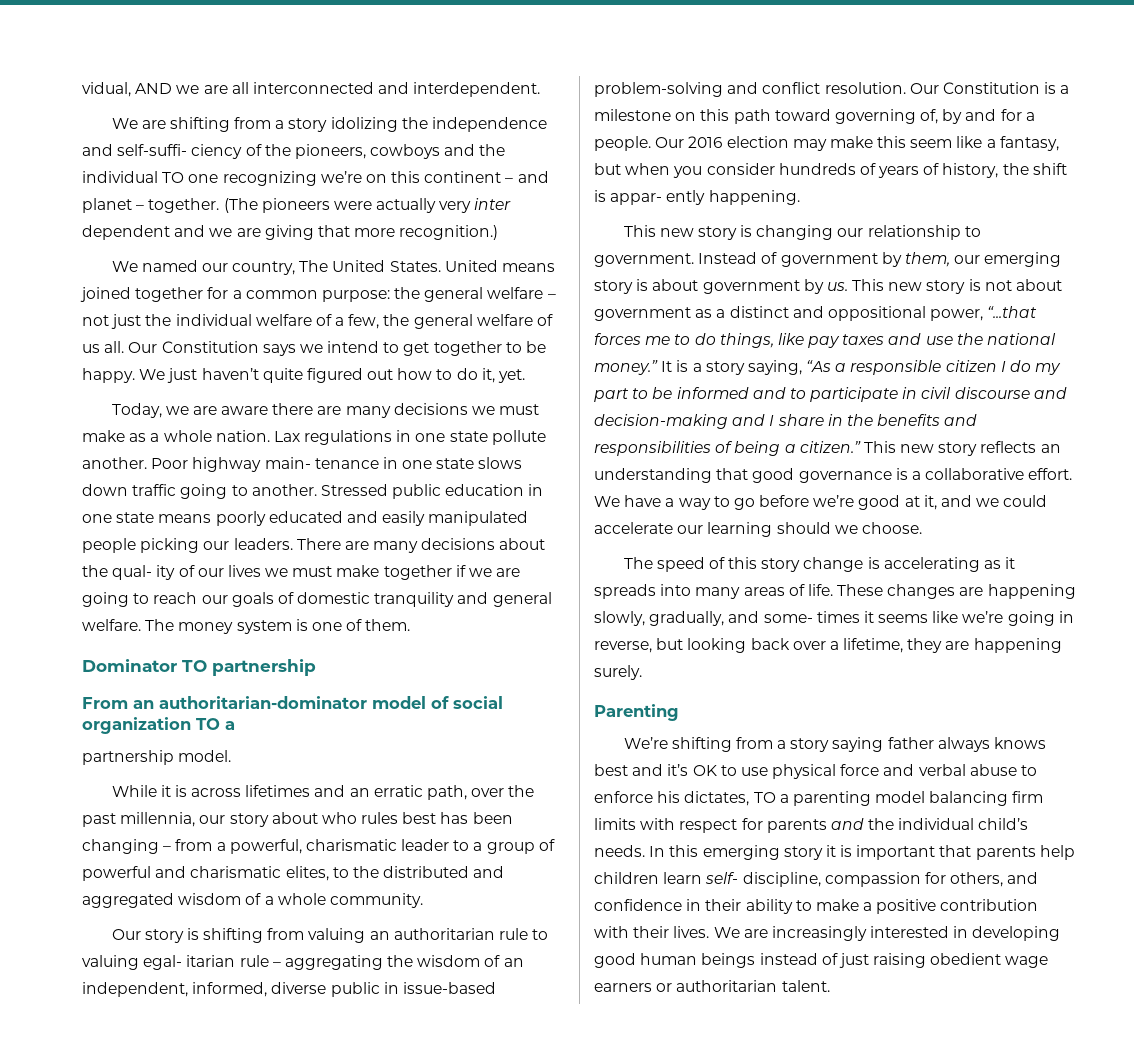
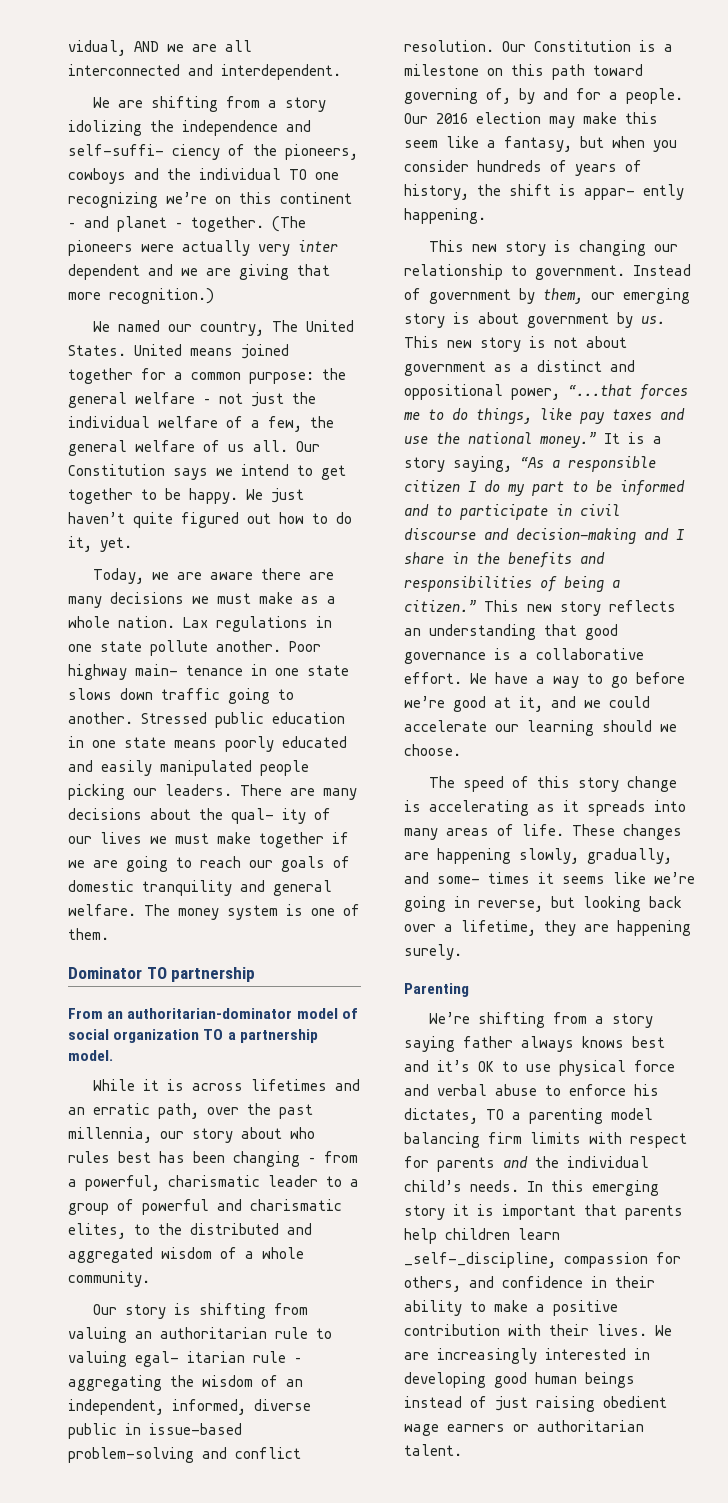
- From an authoritarian-dominator model of social organization TO a
- partnership model.
+ From an authoritarian-dominator model of social organization TO a partnership model.
- In this emerging story it is important that parents help children learn self- discipline, compassion for others, and confidence in their ability to make a positive contribution with their lives.
+ In this emerging story it is important that parents help children learn _self-_discipline, compassion for others, and confidence in their ability to make a positive contribution with their lives.

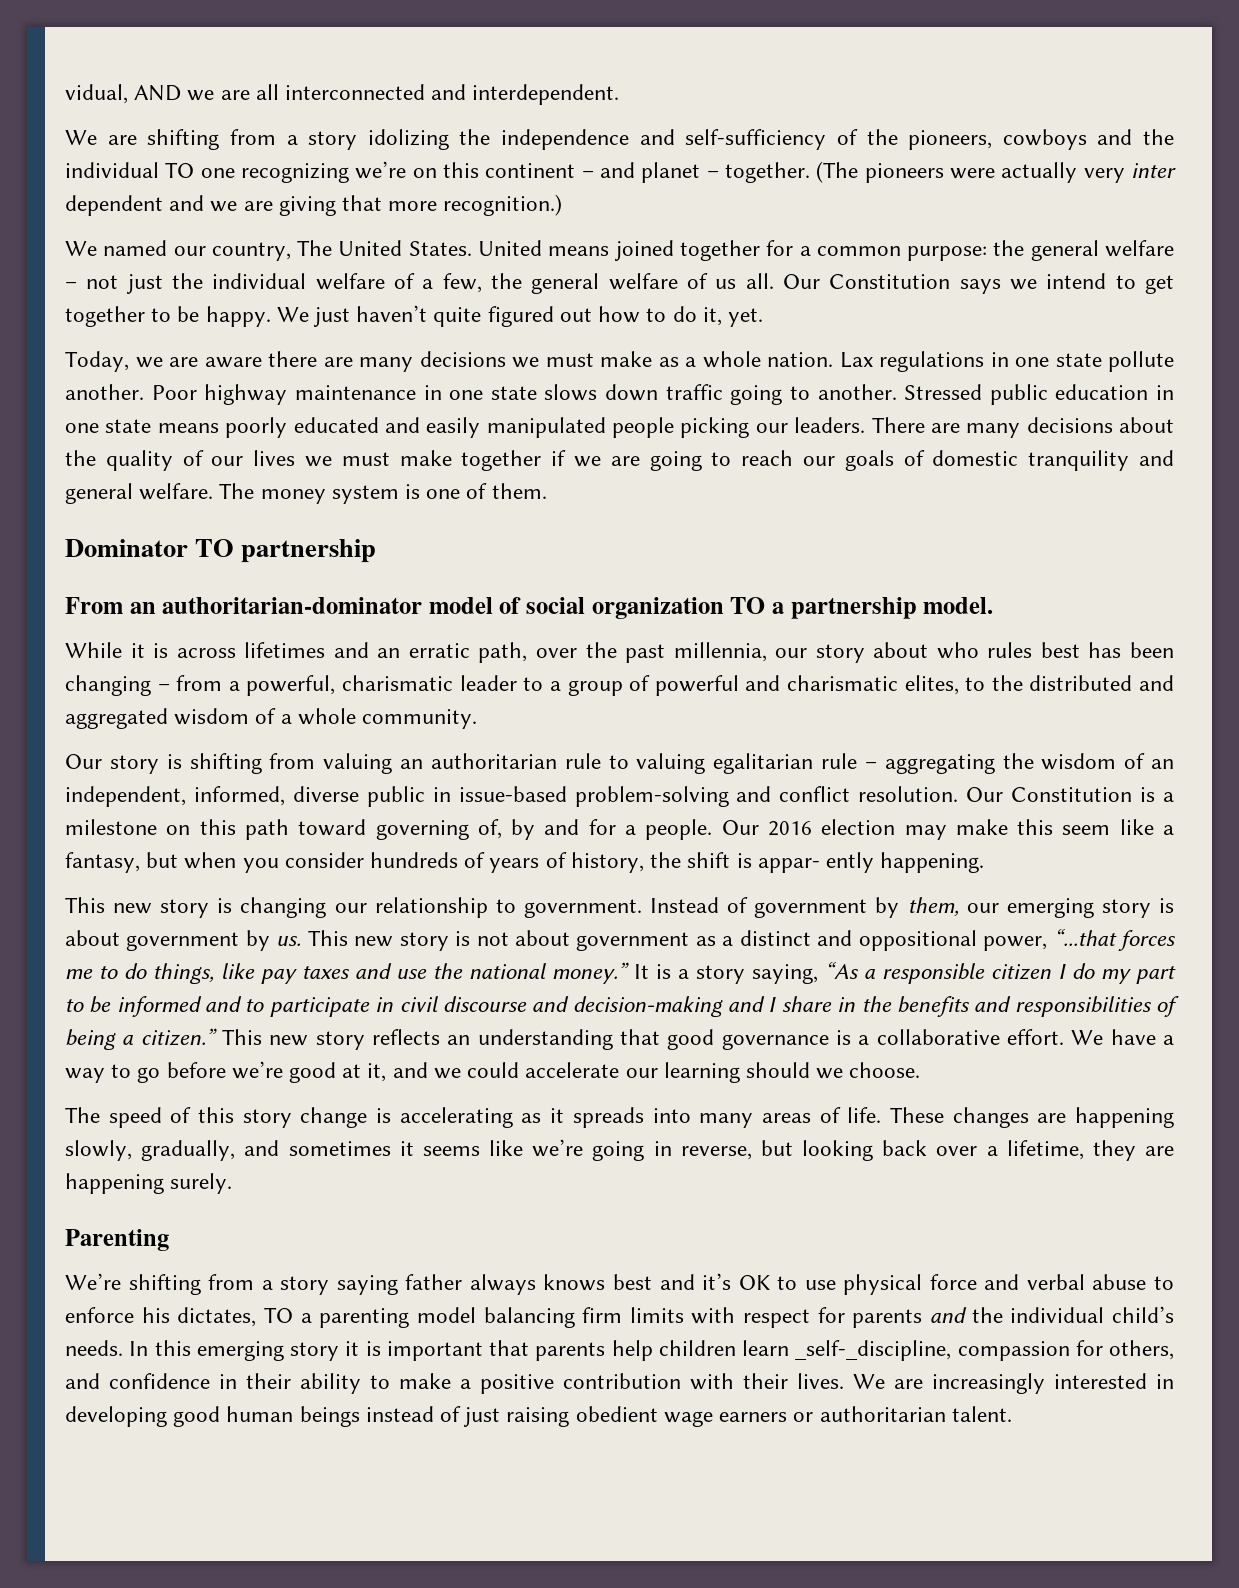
- We are shifting from a story idolizing the independence and self-suffi- ciency of the pioneers, cowboys and the individual TO one recognizing we’re on this continent – and planet – together.
+ We are shifting from a story idolizing the independence and self-sufficiency of the pioneers, cowboys and the individual TO one recognizing we’re on this continent – and planet – together.
- Poor highway main- tenance in one state slows down traffic going to another.
+ Poor highway maintenance in one state slows down traffic going to another.
- There are many decisions about the qual- ity of our lives we must make together if we are going to reach our goals of domestic tranquility and general welfare.
+ There are many decisions about the quality of our lives we must make together if we are going to reach our goals of domestic tranquility and general welfare.
- Our story is shifting from valuing an authoritarian rule to valuing egal- itarian rule – aggregating the wisdom of an independent, informed, diverse public in issue-based problem-solving and conflict resolution.
+ Our story is shifting from valuing an authoritarian rule to valuing egalitarian rule – aggregating the wisdom of an independent, informed, diverse public in issue-based problem-solving and conflict resolution.
- These changes are happening slowly, gradually, and some- times it seems like we’re going in reverse, but looking back over a lifetime, they are happening surely.
+ These changes are happening slowly, gradually, and sometimes it seems like we’re going in reverse, but looking back over a lifetime, they are happening surely.

